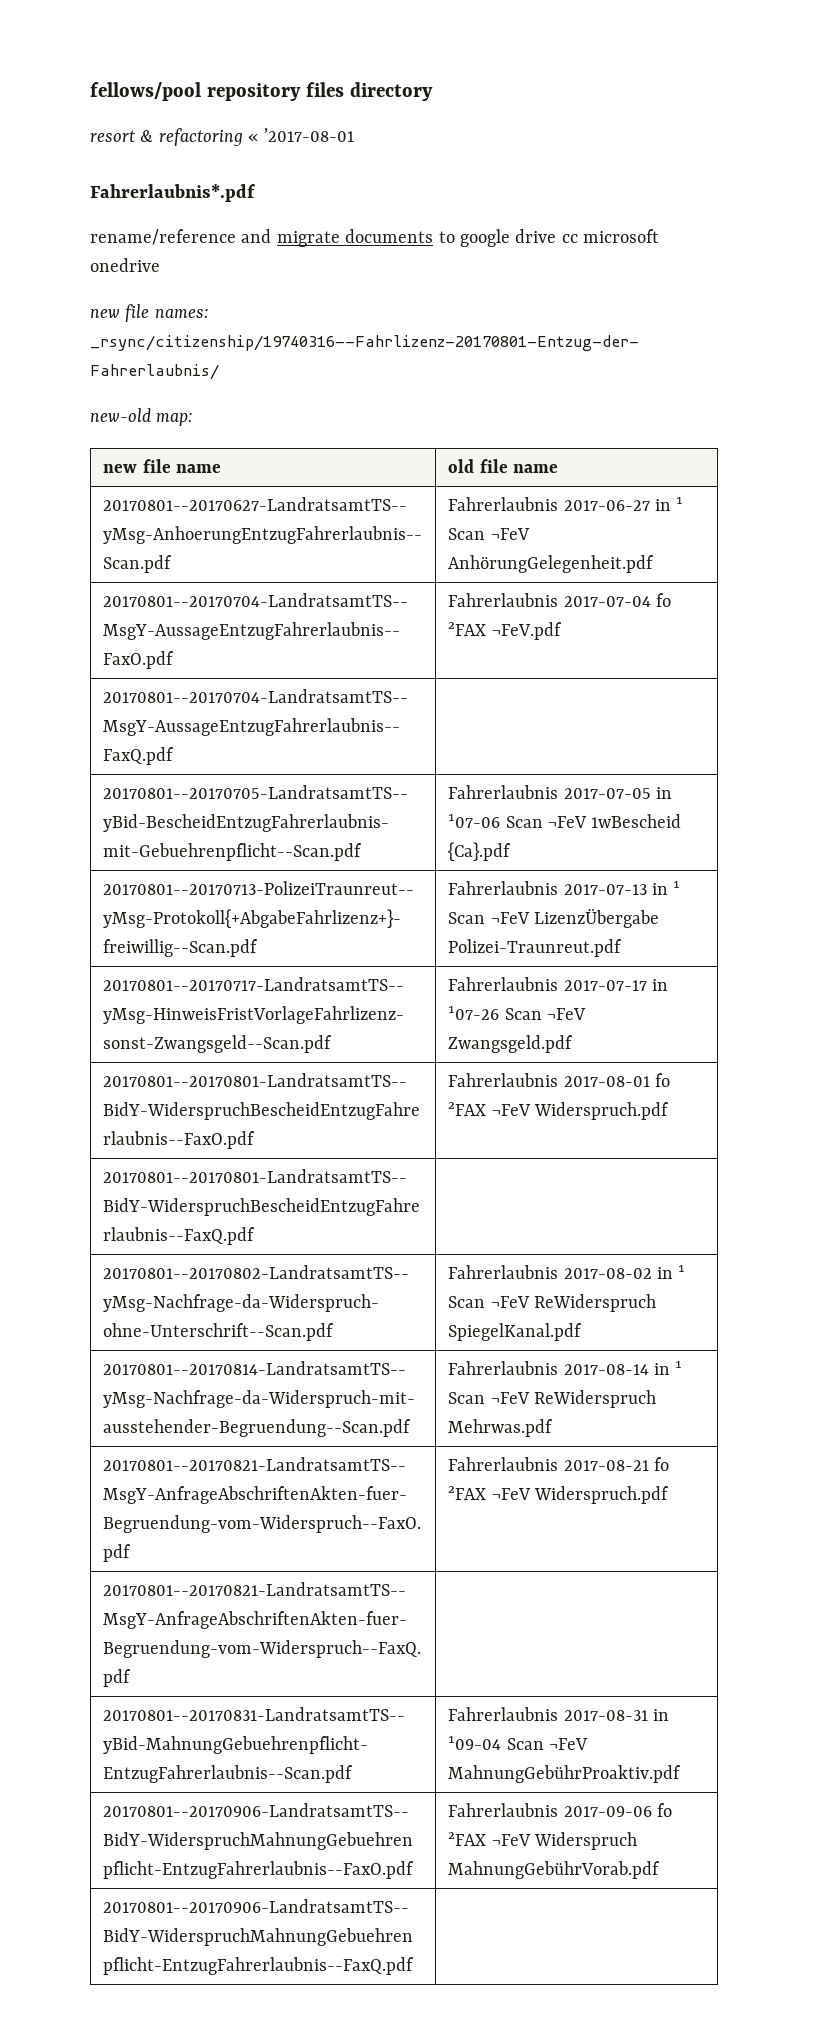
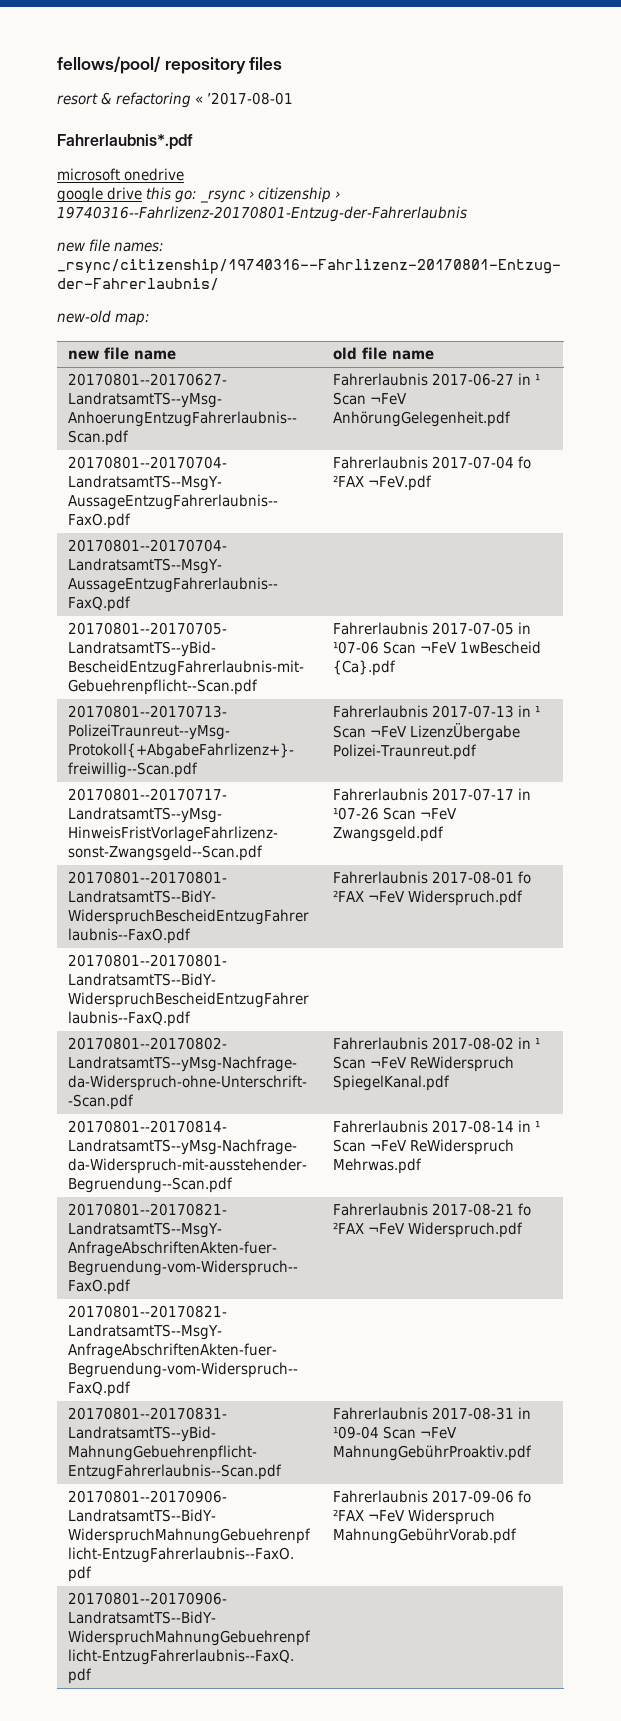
- fellows/pool repository files directory
+ fellows/pool/ repository files
- rename/reference and migrate documents to google drive cc microsoft onedrive
+ microsoft onedrive
+ google drive this go: _rsync › citizenship › 19740316--Fahrlizenz-20170801-Entzug-der-Fahrerlaubnis

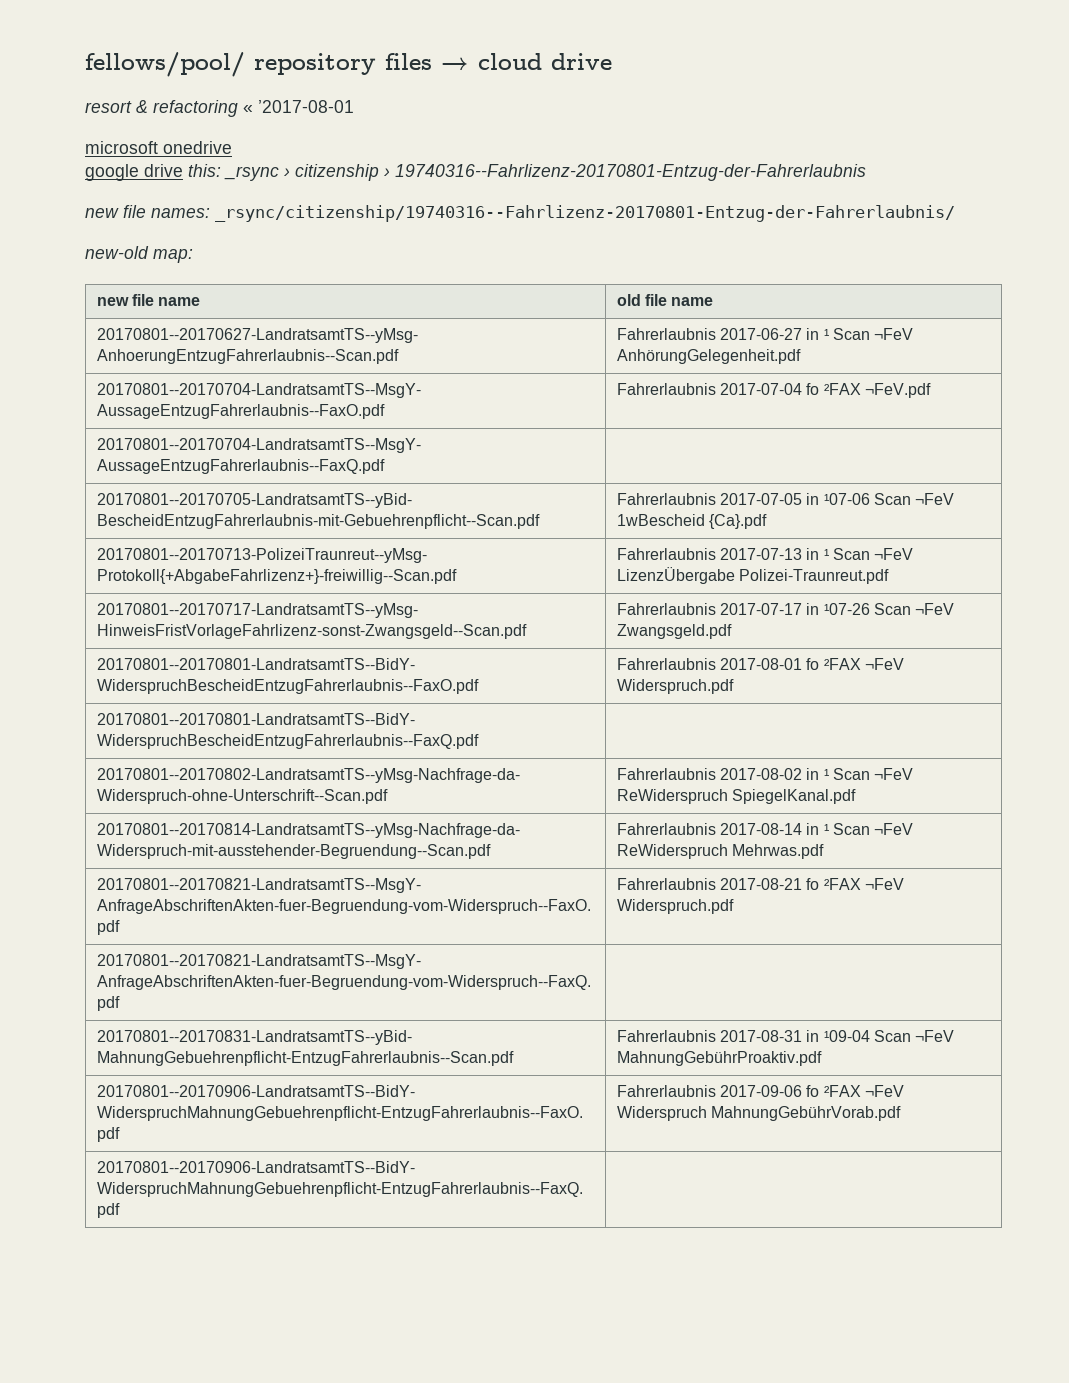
- fellows/pool/ repository files
+ fellows/pool/ repository files → cloud drive
- Fahrerlaubnis*.pdf
- google drive this go: _rsync › citizenship › 19740316--Fahrlizenz-20170801-Entzug-der-Fahrerlaubnis
+ google drive this: _rsync › citizenship › 19740316--Fahrlizenz-20170801-Entzug-der-Fahrerlaubnis

